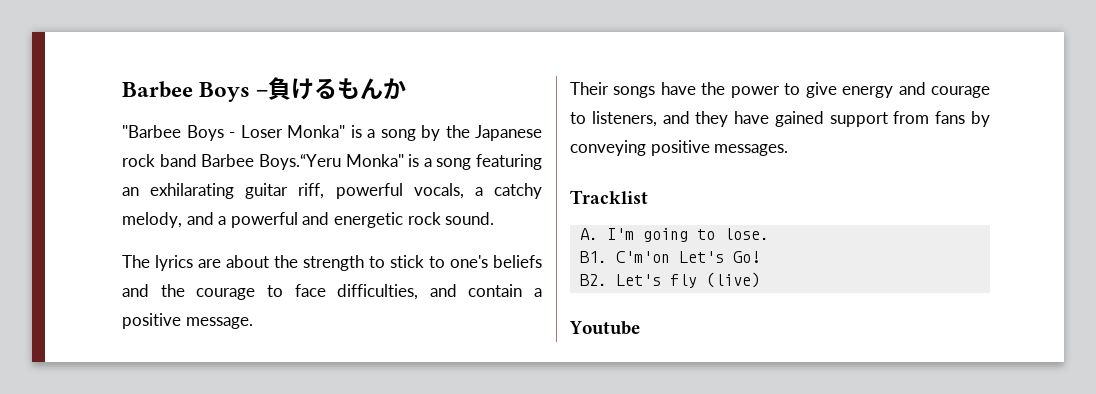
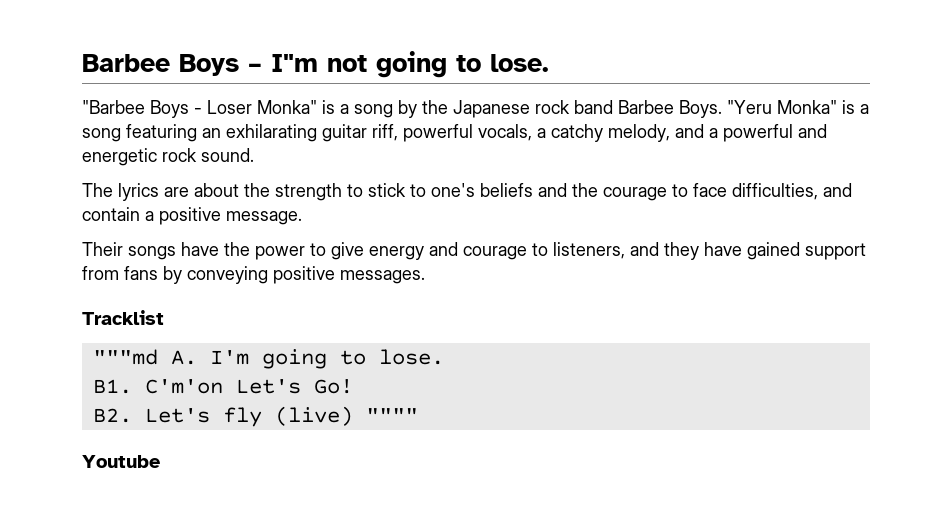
- Barbee Boys –負けるもんか
+ Barbee Boys – I"m not going to lose.
- "Barbee Boys - Loser Monka" is a song by the Japanese rock band Barbee Boys.“Yeru Monka" is a song featuring an exhilarating guitar riff, powerful vocals, a catchy melody, and a powerful and energetic rock sound.
+ "Barbee Boys - Loser Monka" is a song by the Japanese rock band Barbee Boys. "Yeru Monka" is a song featuring an exhilarating guitar riff, powerful vocals, a catchy melody, and a powerful and energetic rock sound.
- A. I'm going to lose.
+ """md A. I'm going to lose.
- B2. Let's fly (live)
+ B2. Let's fly (live) """"

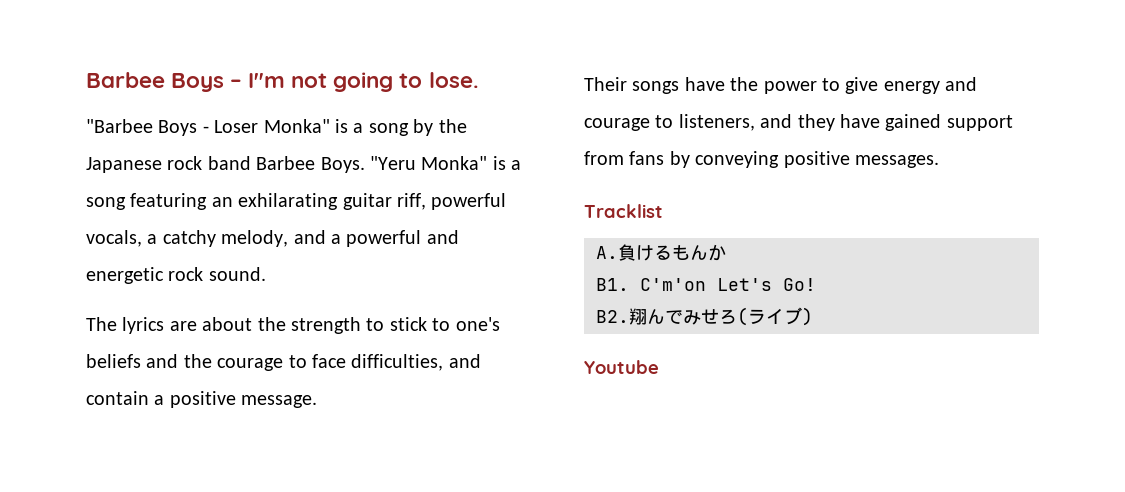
- """md A. I'm going to lose.
+ A.負けるもんか
- B2. Let's fly (live) """"
+ B2.翔んでみせろ(ライブ)

